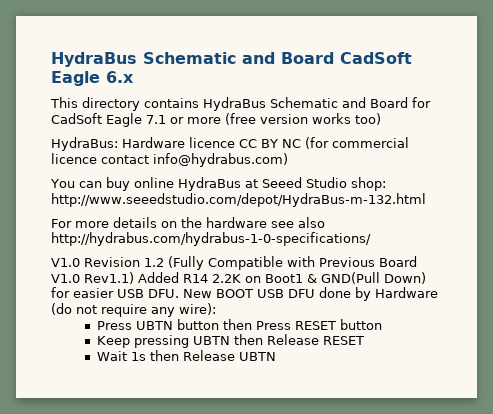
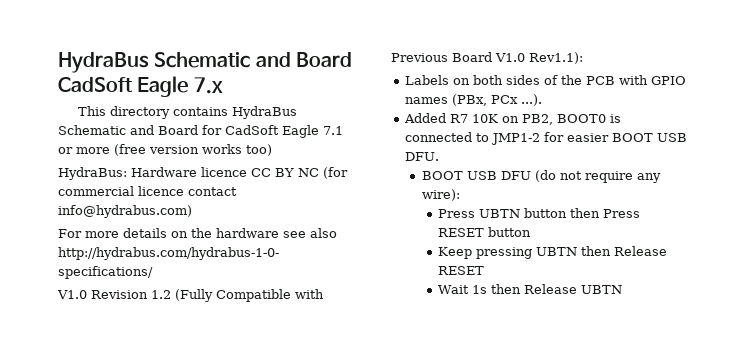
- HydraBus Schematic and Board CadSoft Eagle 6.x
+ HydraBus Schematic and Board CadSoft Eagle 7.x
- You can buy online HydraBus at Seeed Studio shop: http://www.seeedstudio.com/depot/HydraBus-m-132.html
- V1.0 Revision 1.2 (Fully Compatible with Previous Board V1.0 Rev1.1) Added R14 2.2K on Boot1 & GND(Pull Down) for easier USB DFU. New BOOT USB DFU done by Hardware (do not require any wire):
+ V1.0 Revision 1.2 (Fully Compatible with Previous Board V1.0 Rev1.1):
+ Labels on both sides of the PCB with GPIO names (PBx, PCx ...).
+ Added R7 10K on PB2, BOOT0 is connected to JMP1-2 for easier BOOT USB DFU.
+ BOOT USB DFU (do not require any wire):

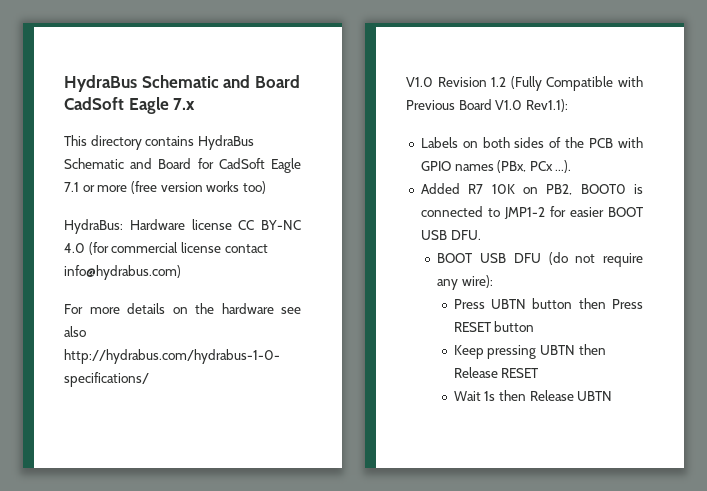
- HydraBus: Hardware licence CC BY NC (for commercial licence contact info@hydrabus.com)
+ HydraBus: Hardware license CC BY-NC 4.0 (for commercial license contact info@hydrabus.com)

